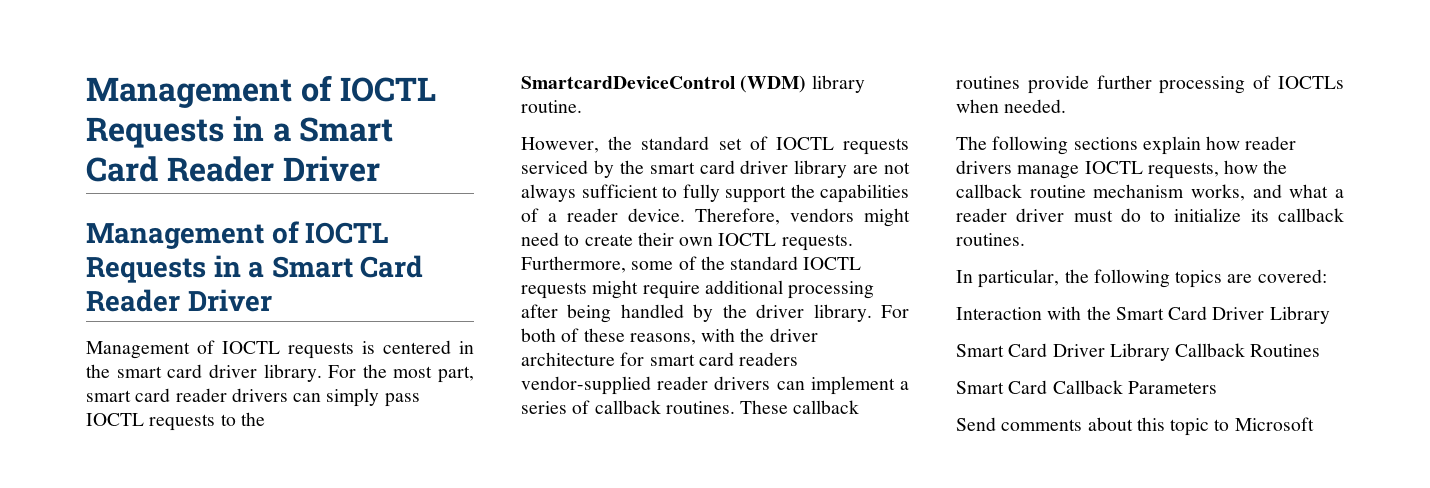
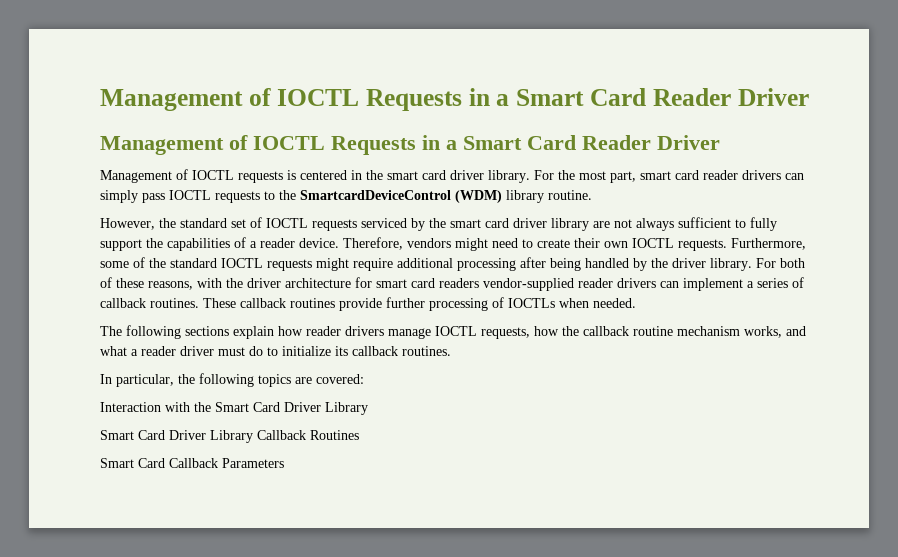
- Send comments about this topic to Microsoft

